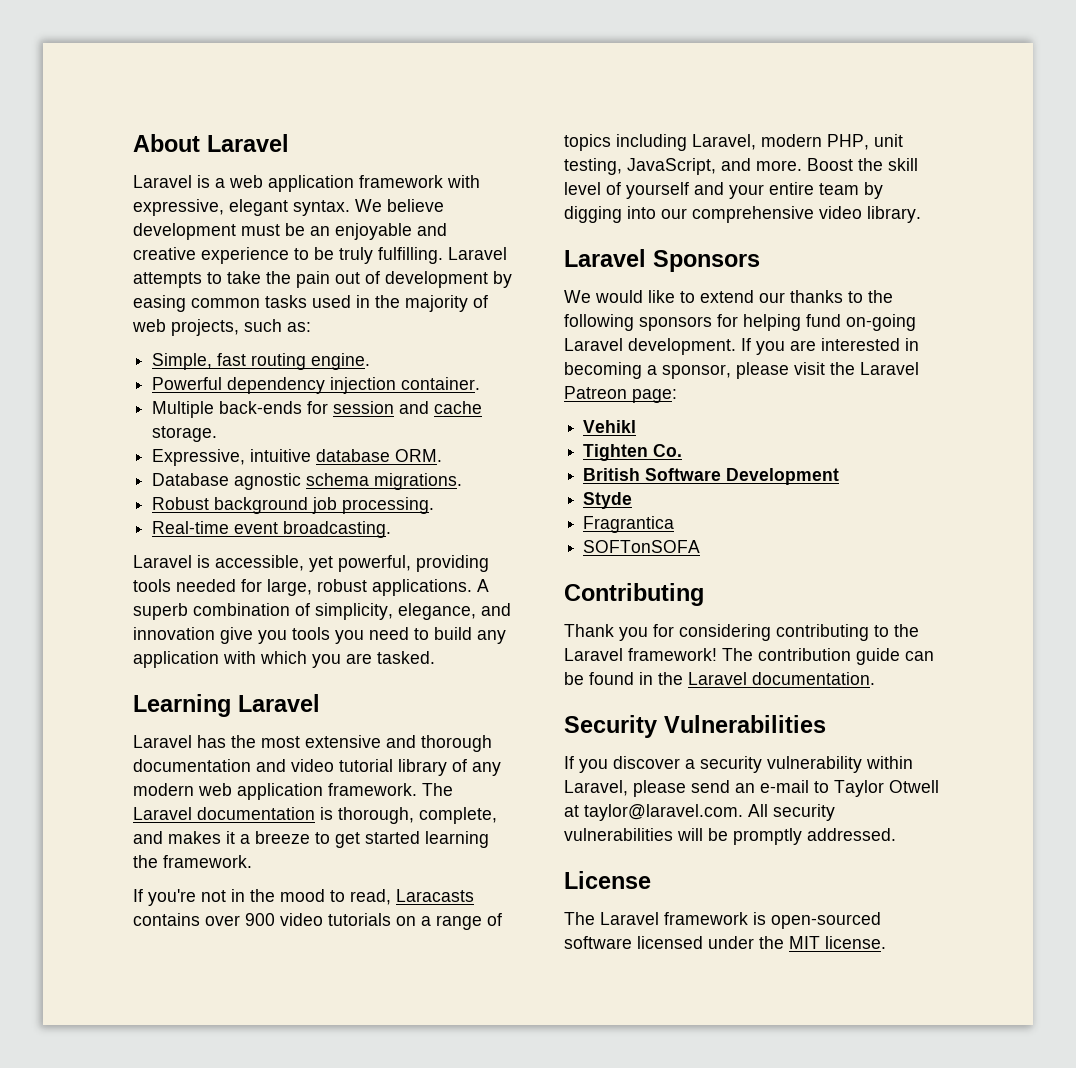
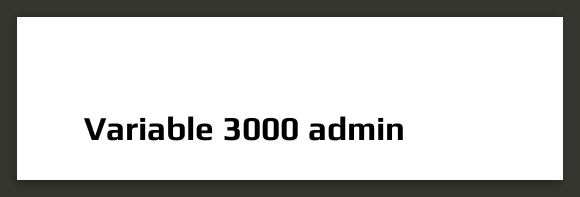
- About Laravel
- Laravel is a web application framework with expressive, elegant syntax. We believe development must be an enjoyable and creative experience to be truly fulfilling. Laravel attempts to take the pain out of development by easing common tasks used in the majority of web projects, such as:
- Simple, fast routing engine.
- Powerful dependency injection container.
- Multiple back-ends for session and cache storage.
- Expressive, intuitive database ORM.
- Database agnostic schema migrations.
- Robust background job processing.
- Real-time event broadcasting.
- Laravel is accessible, yet powerful, providing tools needed for large, robust applications. A superb combination of simplicity, elegance, and innovation give you tools you need to build any application with which you are tasked.
- Learning Laravel
- Laravel has the most extensive and thorough documentation and video tutorial library of any modern web application framework. The Laravel documentation is thorough, complete, and makes it a breeze to get started learning the framework.
- If you're not in the mood to read, Laracasts contains over 900 video tutorials on a range of topics including Laravel, modern PHP, unit testing, JavaScript, and more. Boost the skill level of yourself and your entire team by digging into our comprehensive video library.
- Laravel Sponsors
- We would like to extend our thanks to the following sponsors for helping fund on-going Laravel development. If you are interested in becoming a sponsor, please visit the Laravel Patreon page:
- Vehikl
- Tighten Co.
- British Software Development
- Styde
- Fragrantica
- SOFTonSOFA
- Contributing
- Thank you for considering contributing to the Laravel framework! The contribution guide can be found in the Laravel documentation.
- Security Vulnerabilities
- If you discover a security vulnerability within Laravel, please send an e-mail to Taylor Otwell at taylor@laravel.com. All security vulnerabilities will be promptly addressed.
- License
- The Laravel framework is open-sourced software licensed under the MIT license.
+ Variable 3000 admin

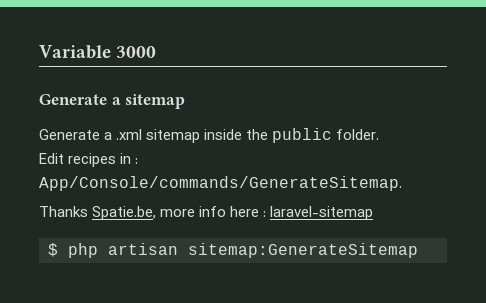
- Variable 3000 admin
+ Variable 3000
+ Generate a sitemap
+ Generate a .xml sitemap inside the public folder.
+ Edit recipes in : App/Console/commands/GenerateSitemap.
+ Thanks Spatie.be, more info here : laravel-sitemap
+ $ php artisan sitemap:GenerateSitemap

